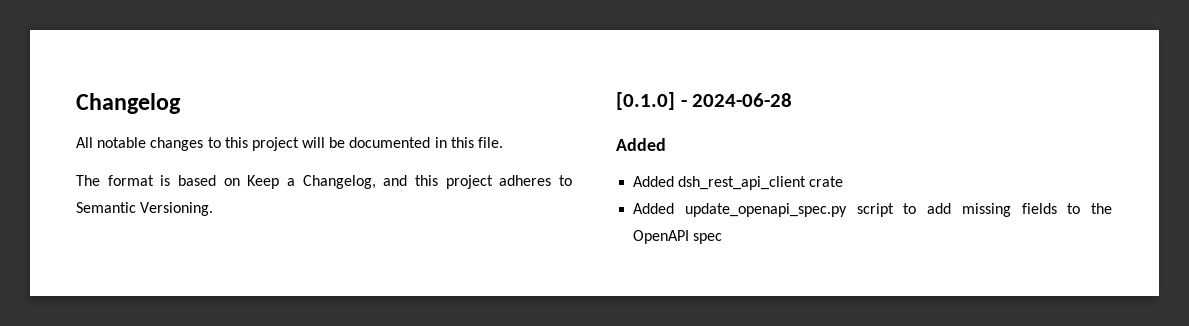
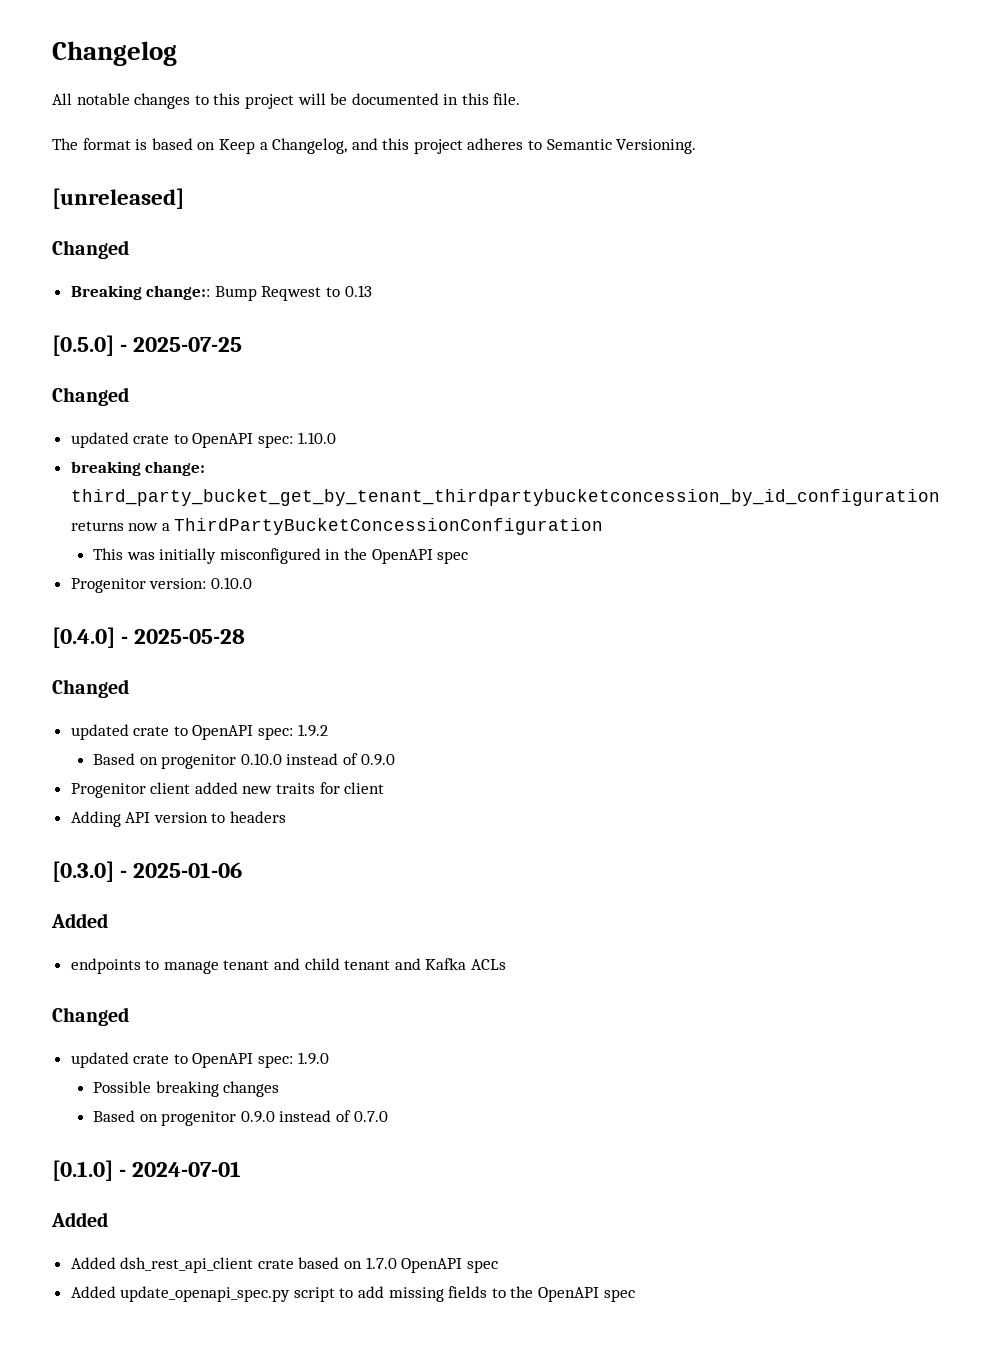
+ [unreleased]
+ Changed
+ Breaking change:: Bump Reqwest to 0.13
+ [0.5.0] - 2025-07-25
+ Changed
+ updated crate to OpenAPI spec: 1.10.0
+ breaking change: third_party_bucket_get_by_tenant_thirdpartybucketconcession_by_id_configuration returns now a ThirdPartyBucketConcessionConfiguration
+ This was initially misconfigured in the OpenAPI spec
+ Progenitor version: 0.10.0
+ [0.4.0] - 2025-05-28
+ Changed
+ updated crate to OpenAPI spec: 1.9.2
+ Based on progenitor 0.10.0 instead of 0.9.0
+ Progenitor client added new traits for client
+ Adding API version to headers
+ [0.3.0] - 2025-01-06
+ Added
+ endpoints to manage tenant and child tenant and Kafka ACLs
+ Changed
+ updated crate to OpenAPI spec: 1.9.0
+ Possible breaking changes
+ Based on progenitor 0.9.0 instead of 0.7.0
- [0.1.0] - 2024-06-28
+ [0.1.0] - 2024-07-01
- Added dsh_rest_api_client crate
+ Added dsh_rest_api_client crate based on 1.7.0 OpenAPI spec

